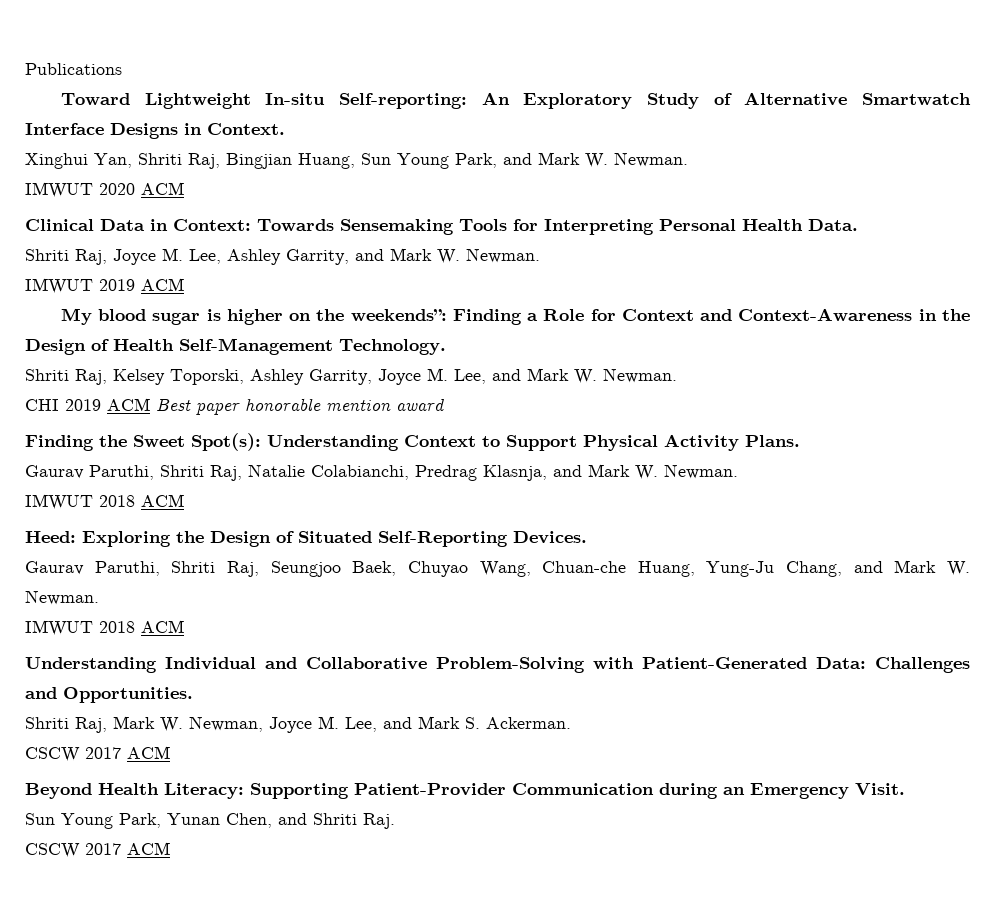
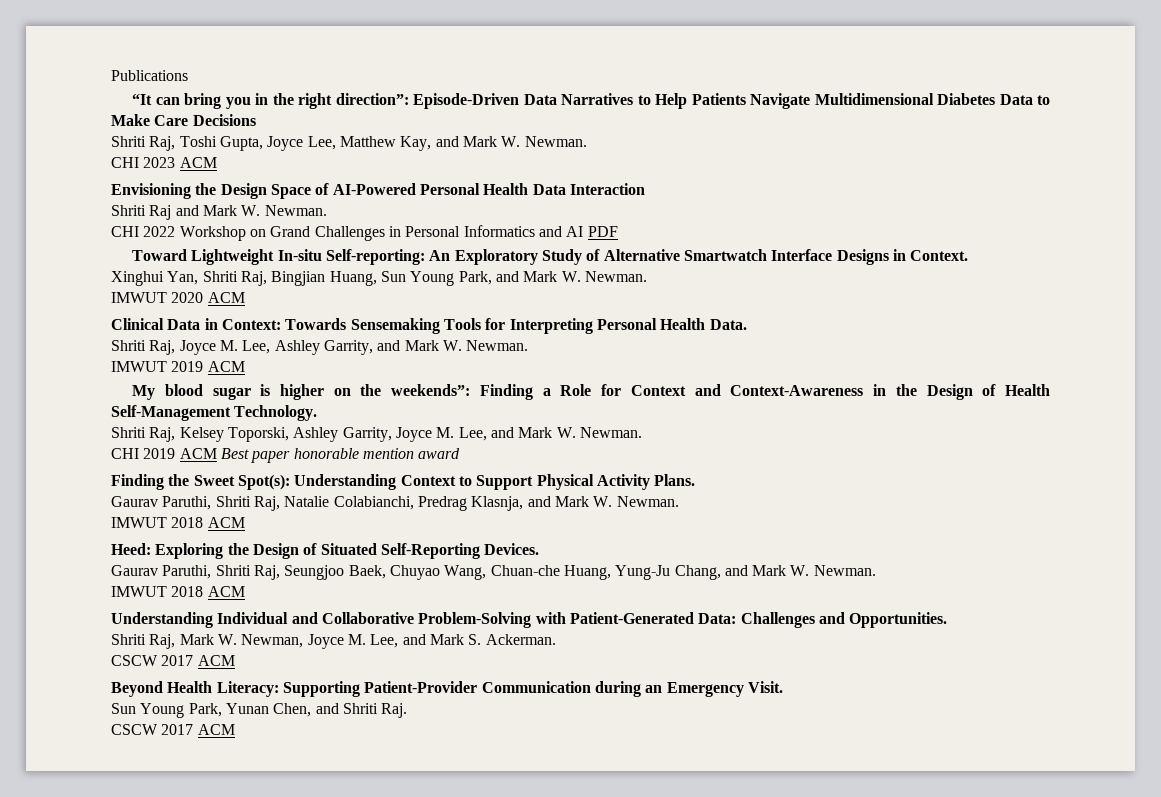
+ “It can bring you in the right direction”: Episode-Driven Data Narratives to Help Patients Navigate Multidimensional Diabetes Data to Make Care Decisions
+ Shriti Raj, Toshi Gupta, Joyce Lee, Matthew Kay, and Mark W. Newman.
+ CHI 2023 ACM
+ Envisioning the Design Space of AI-Powered Personal Health Data Interaction
+ Shriti Raj and Mark W. Newman.
+ CHI 2022 Workshop on Grand Challenges in Personal Informatics and AI PDF

